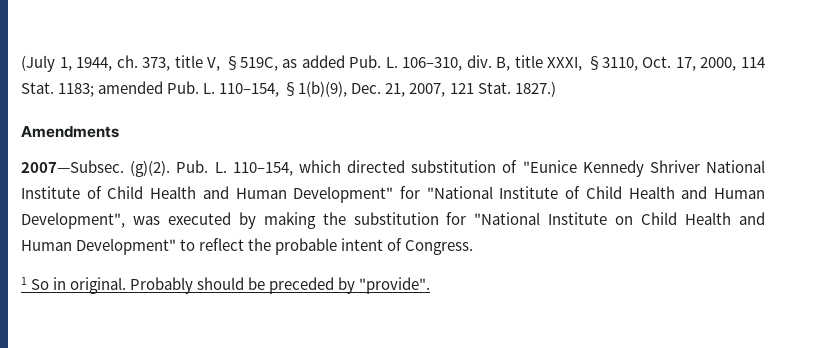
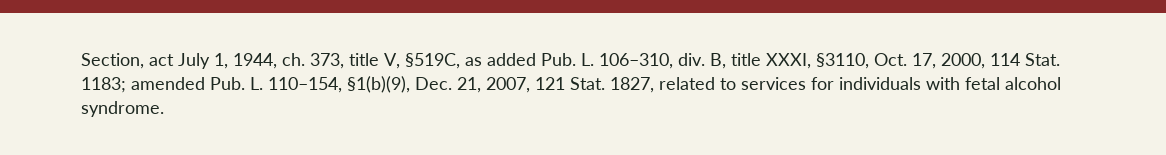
- (July 1, 1944, ch. 373, title V, §519C, as added Pub. L. 106–310, div.
+ Section, act July 1, 1944, ch. 373, title V, §519C, as added Pub. L. 106–310, div.
- 1827.)
- Amendments
- 2007—Subsec. (g)(2). Pub. L. 110–154, which directed substitution of "Eunice Kennedy Shriver National Institute of Child Health and Human Development" for "National Institute of Child Health and Human Development", was executed by making the substitution for "National Institute on Child Health and Human Development" to reflect the probable intent of Congress.
- 1 So in original. Probably should be preceded by "provide".
+ 1827, related to services for individuals with fetal alcohol syndrome.

